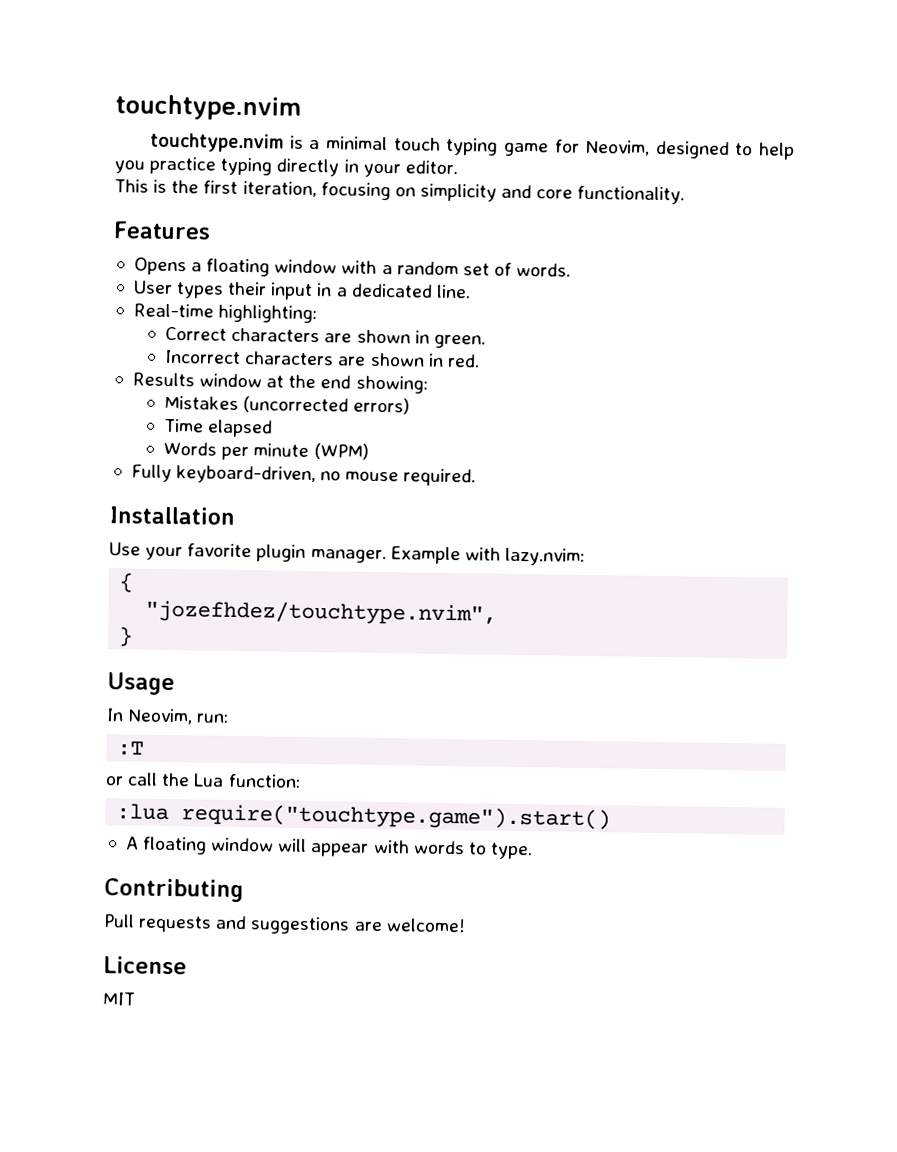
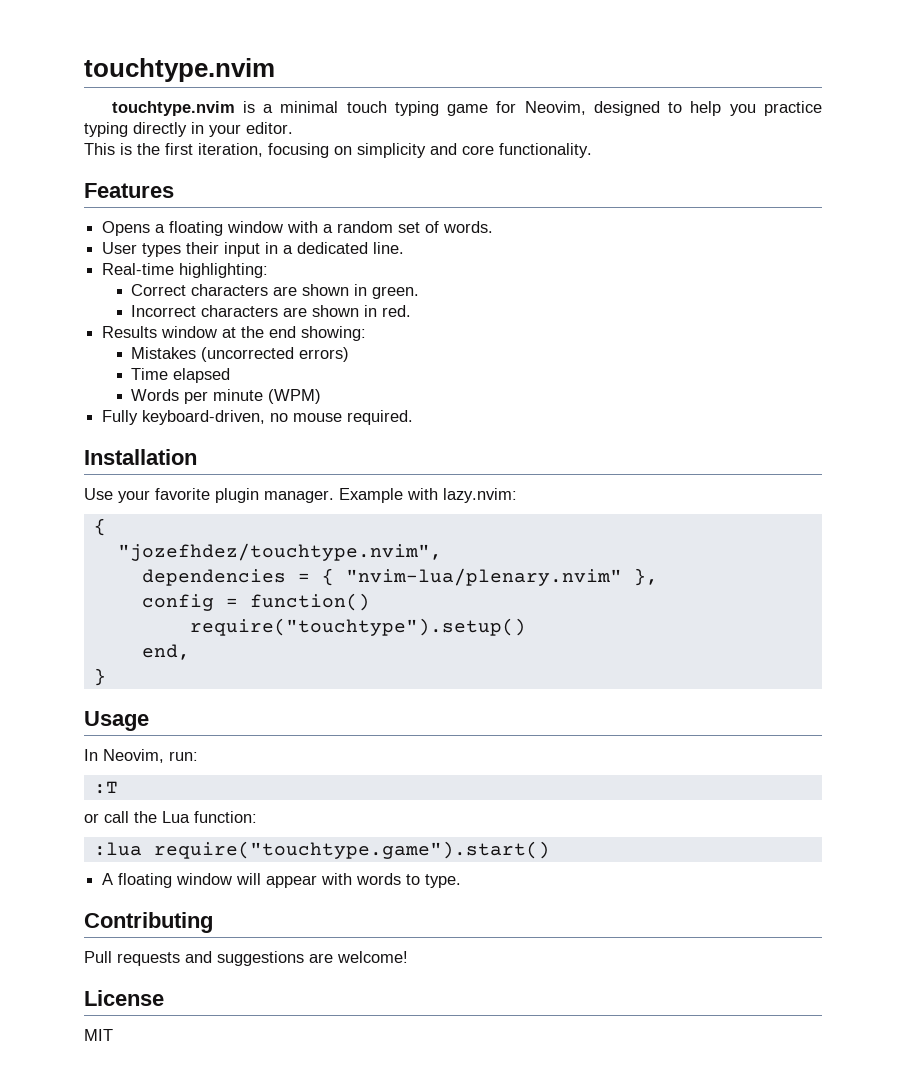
+ dependencies = { "nvim-lua/plenary.nvim" },
+ config = function()
+ require("touchtype").setup()
+ end,

